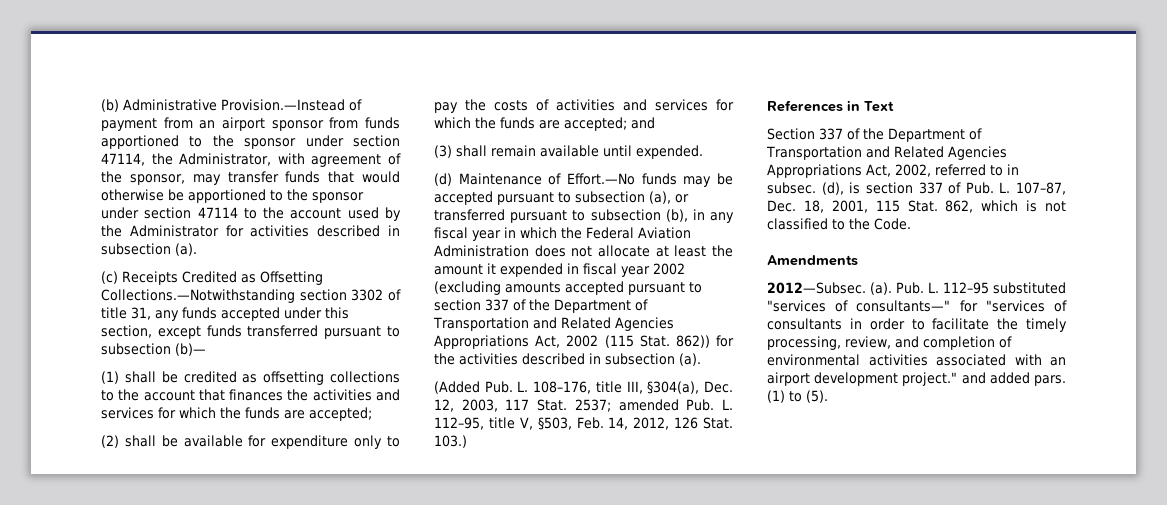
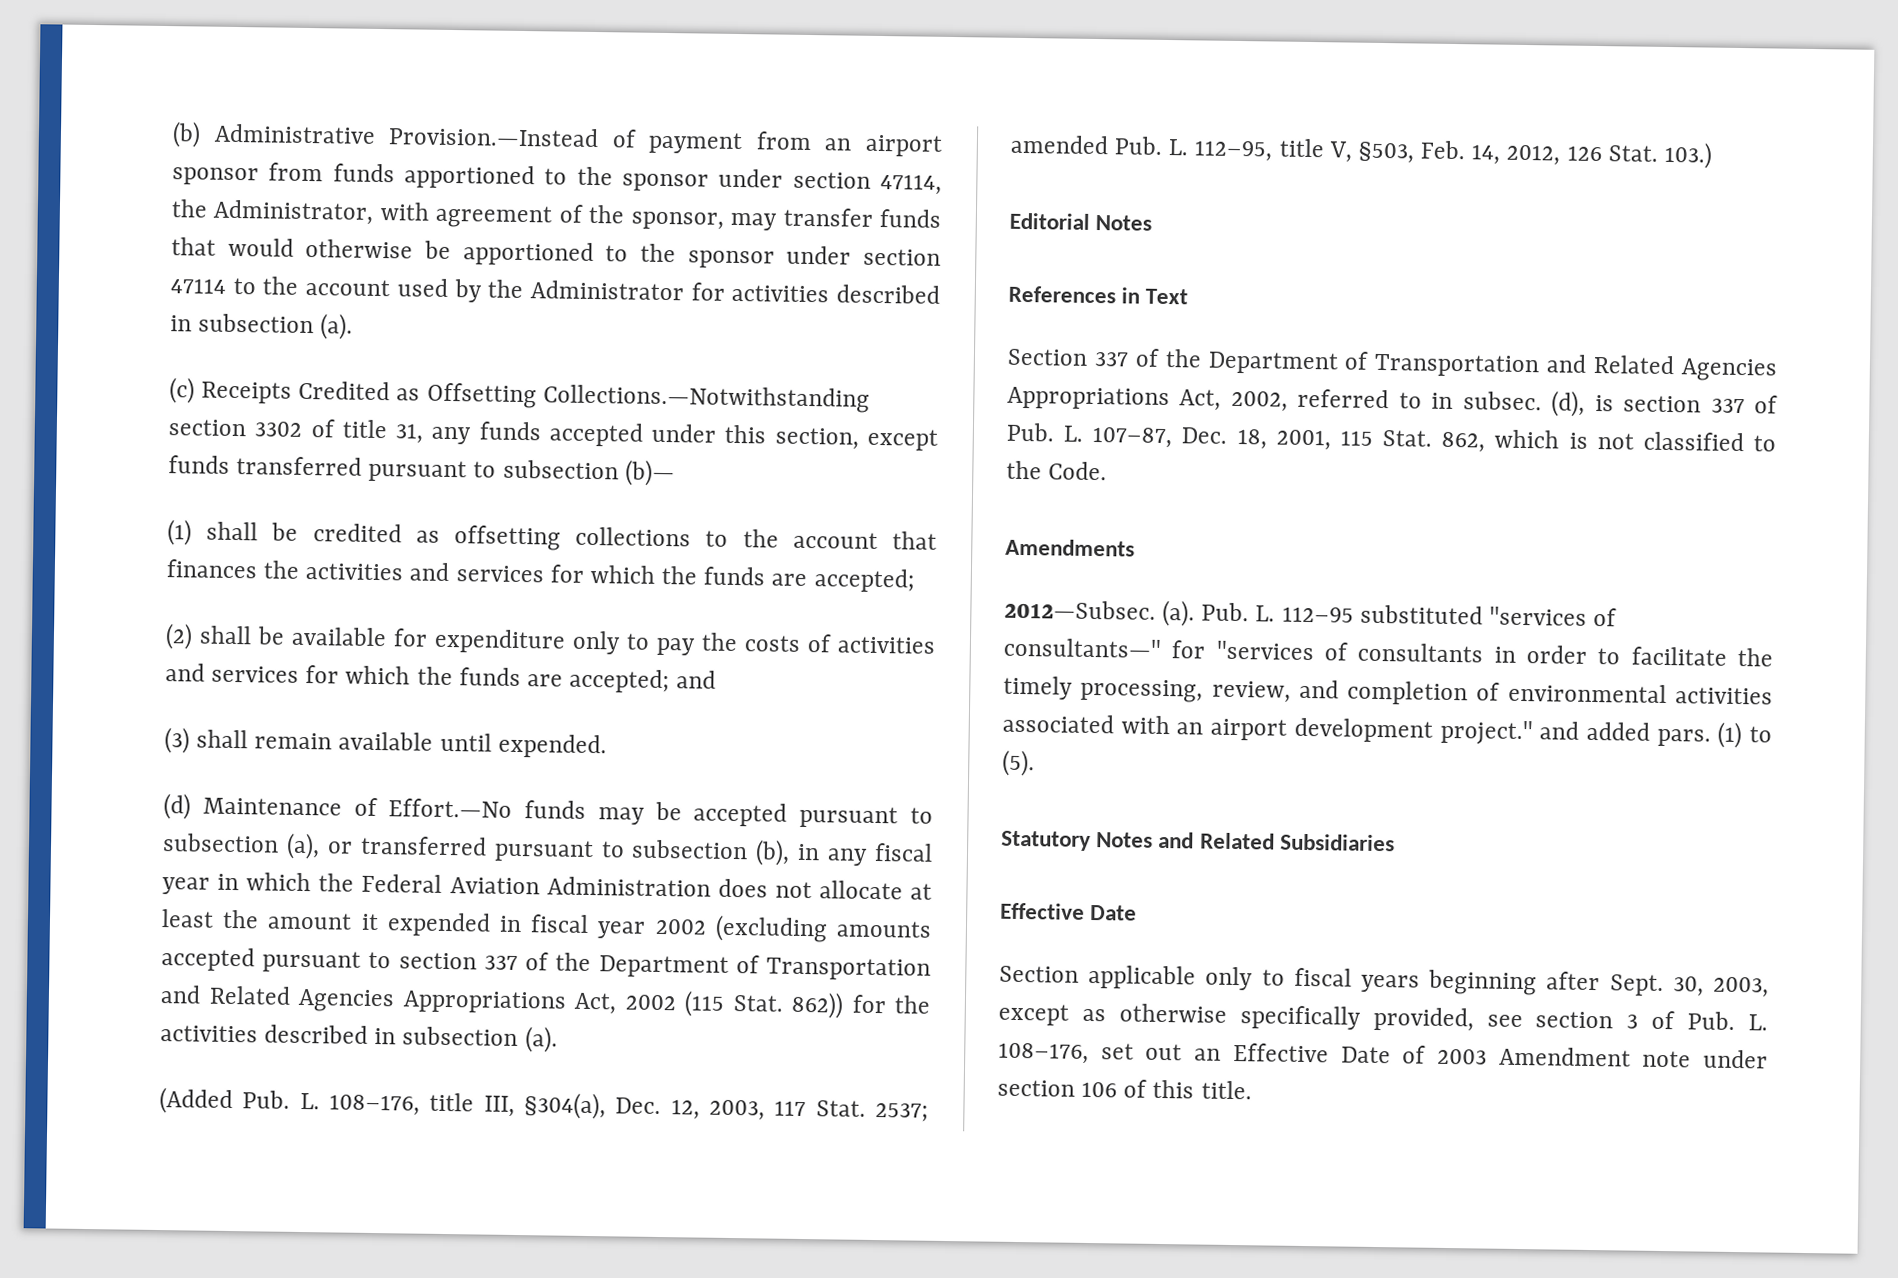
+ Editorial Notes
+ Statutory Notes and Related Subsidiaries
+ Effective Date
+ Section applicable only to fiscal years beginning after Sept. 30, 2003, except as otherwise specifically provided, see section 3 of Pub. L. 108–176, set out an Effective Date of 2003 Amendment note under section 106 of this title.

